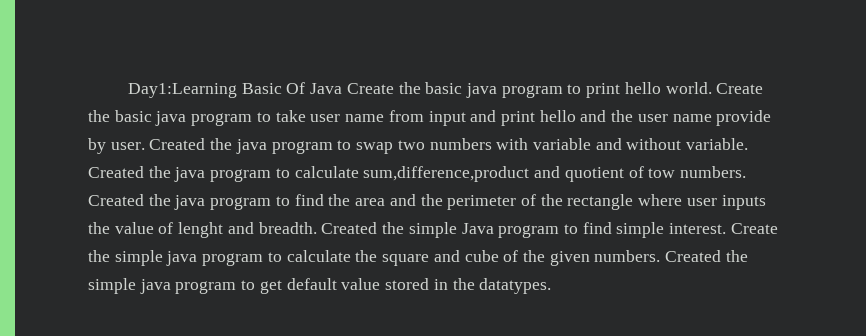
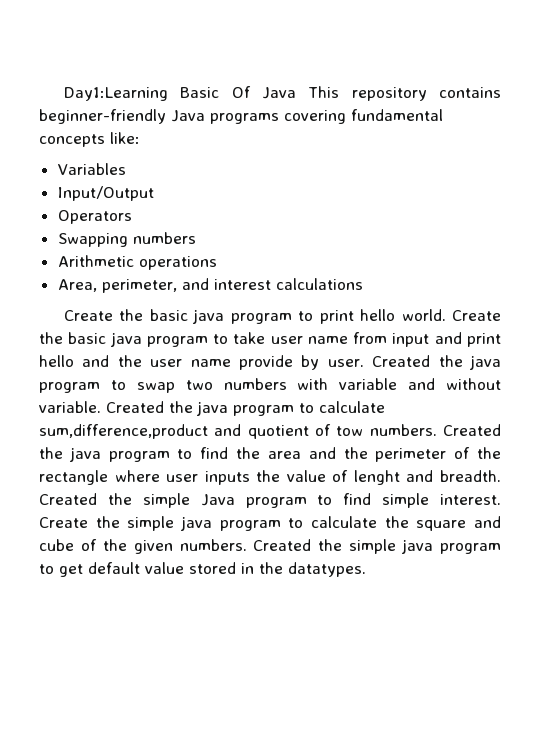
- Day1:Learning Basic Of Java Create the basic java program to print hello world.
+ Day1:Learning Basic Of Java This repository contains beginner-friendly Java programs covering fundamental concepts like:
+ Variables
+ Input/Output
+ Operators
+ Swapping numbers
+ Arithmetic operations
+ Area, perimeter, and interest calculations
+ Create the basic java program to print hello world.

